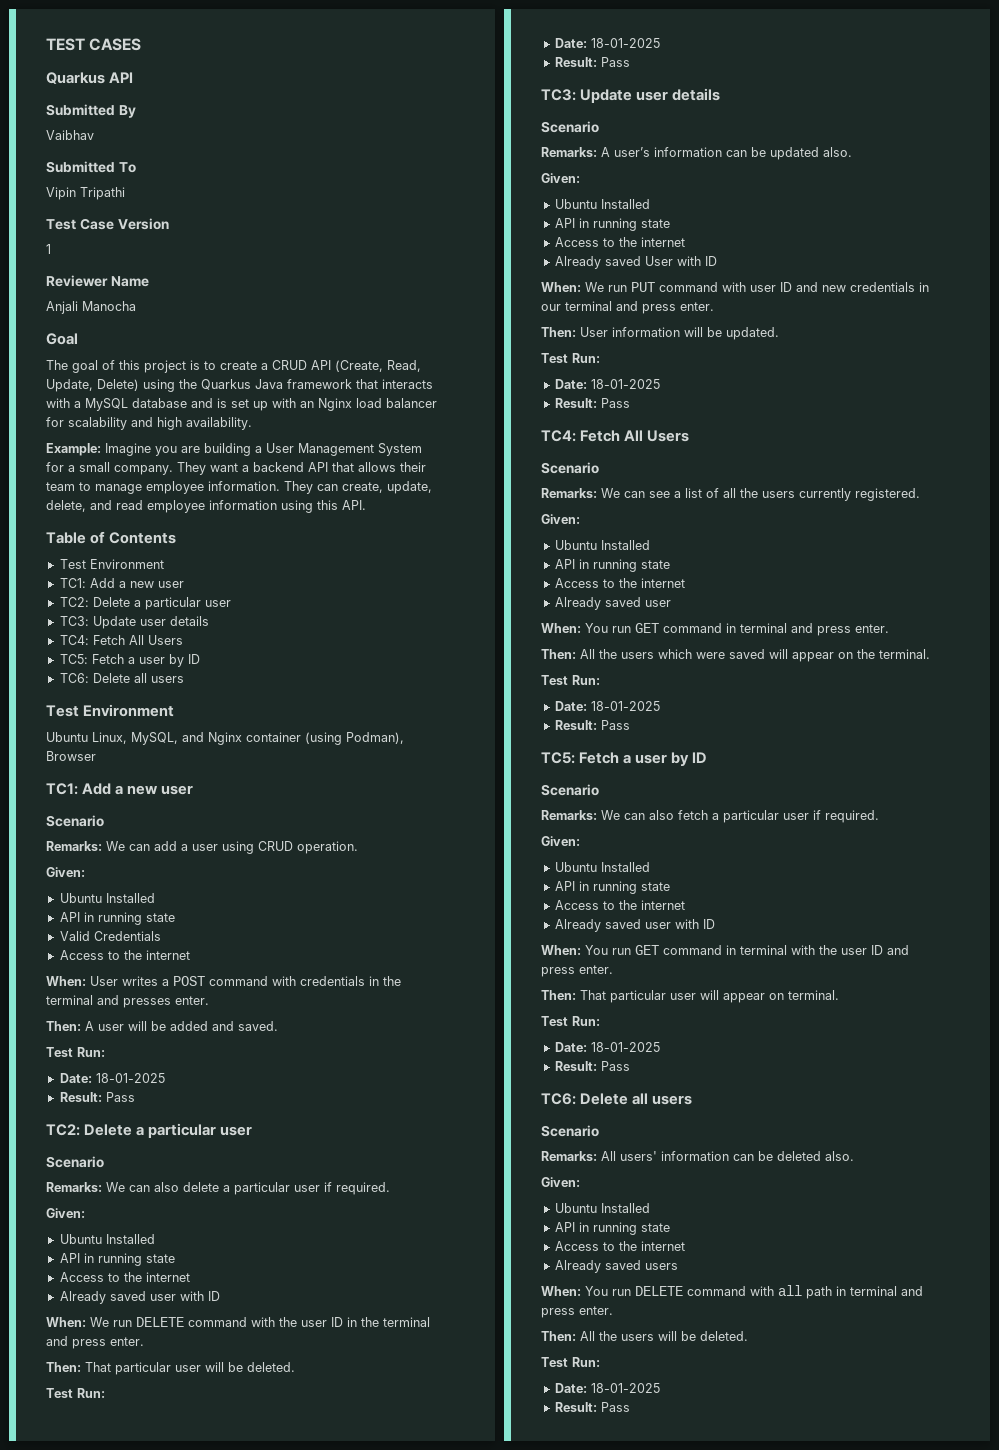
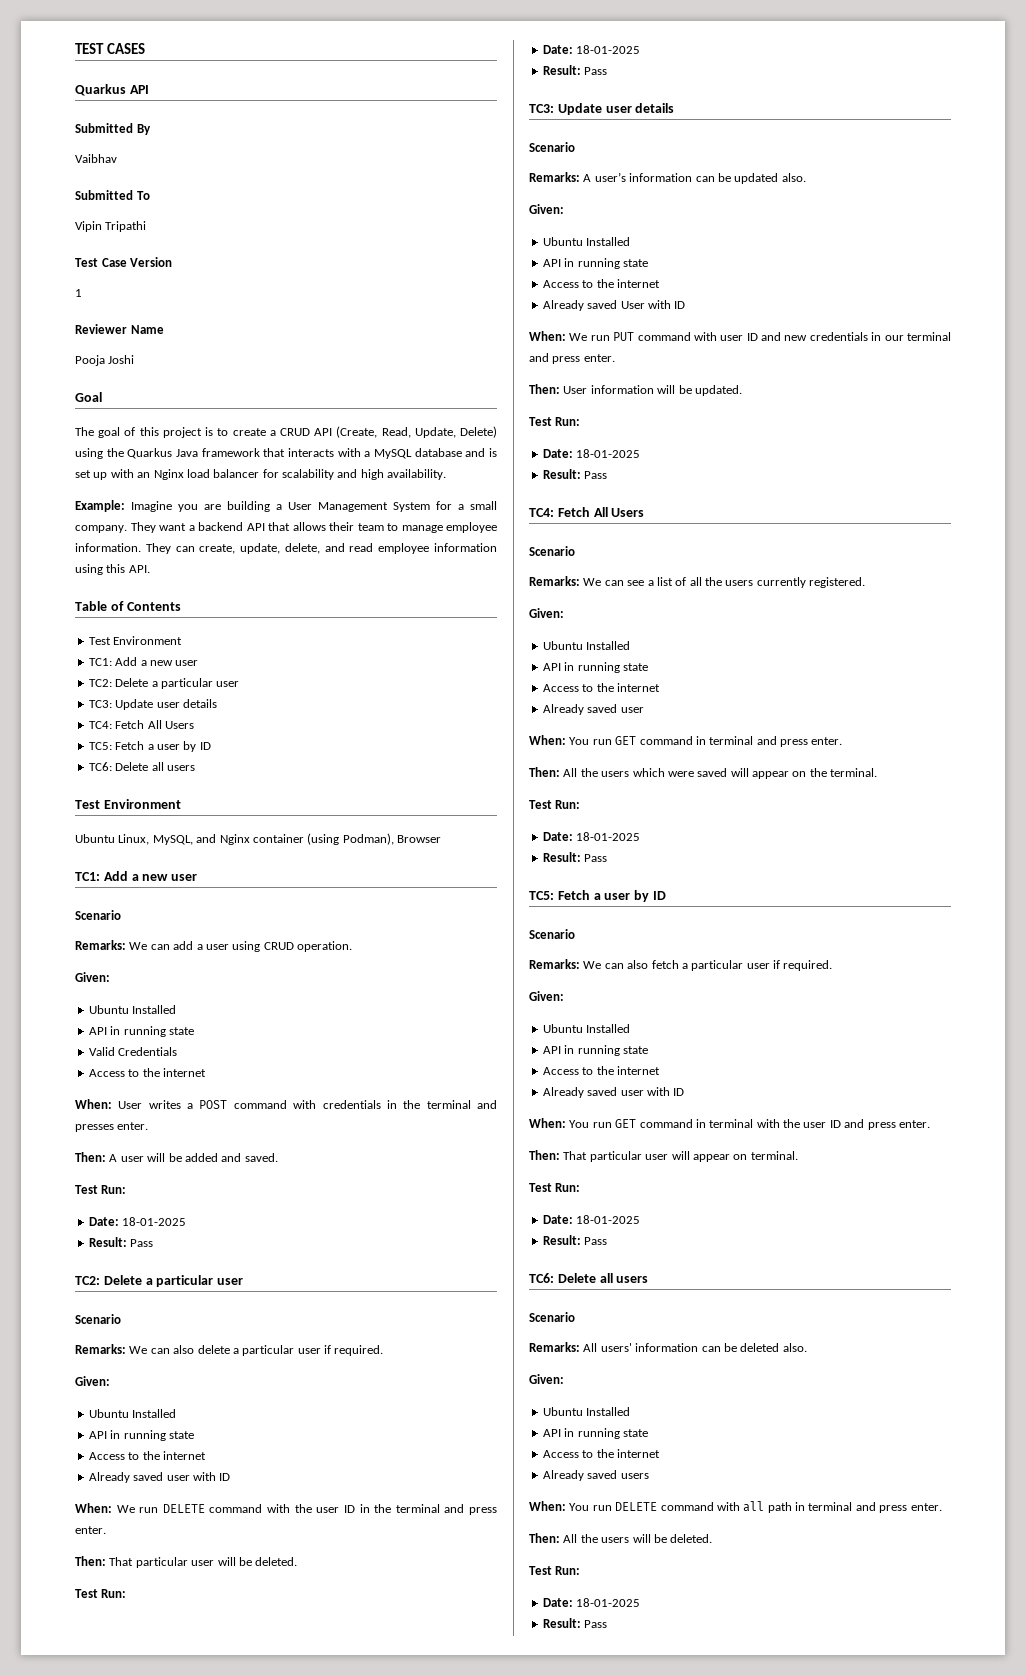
- Anjali Manocha
+ Pooja Joshi

